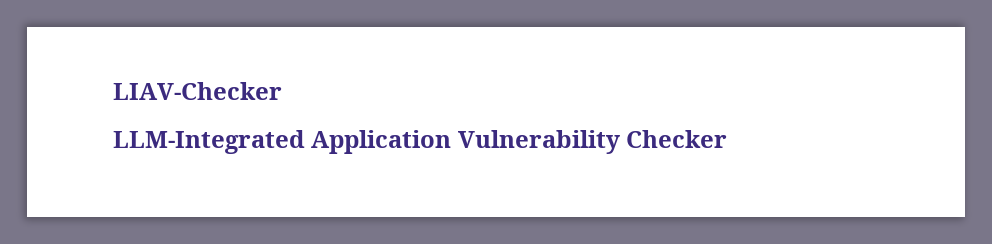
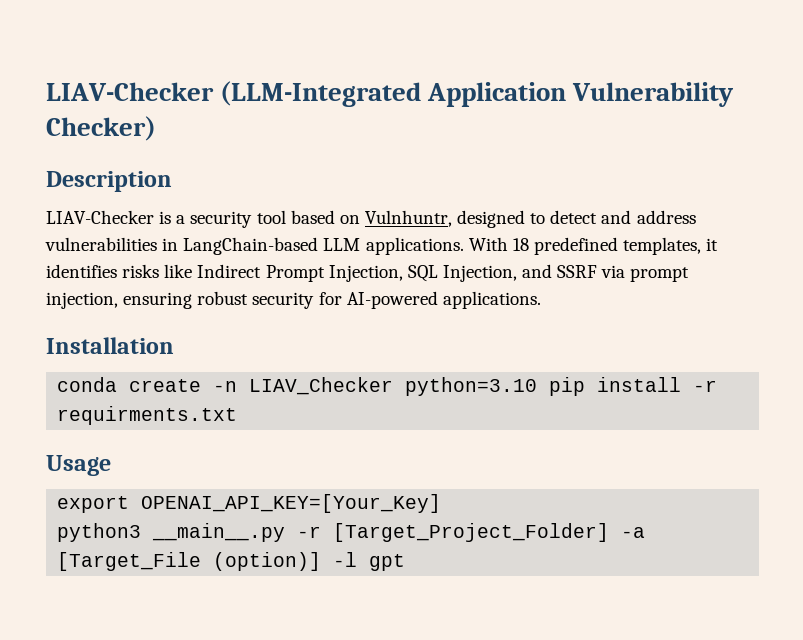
- LIAV-Checker
- LLM-Integrated Application Vulnerability Checker
+ LIAV-Checker (LLM-Integrated Application Vulnerability Checker)
+ Description
+ LIAV-Checker is a security tool based on Vulnhuntr, designed to detect and address vulnerabilities in LangChain-based LLM applications. With 18 predefined templates, it identifies risks like Indirect Prompt Injection, SQL Injection, and SSRF via prompt injection, ensuring robust security for AI-powered applications.
+ Installation
+ conda create -n LIAV_Checker python=3.10 pip install -r requirments.txt
+ Usage
+ export OPENAI_API_KEY=[Your_Key]
+ python3 __main__.py -r [Target_Project_Folder] -a [Target_File (option)] -l gpt

